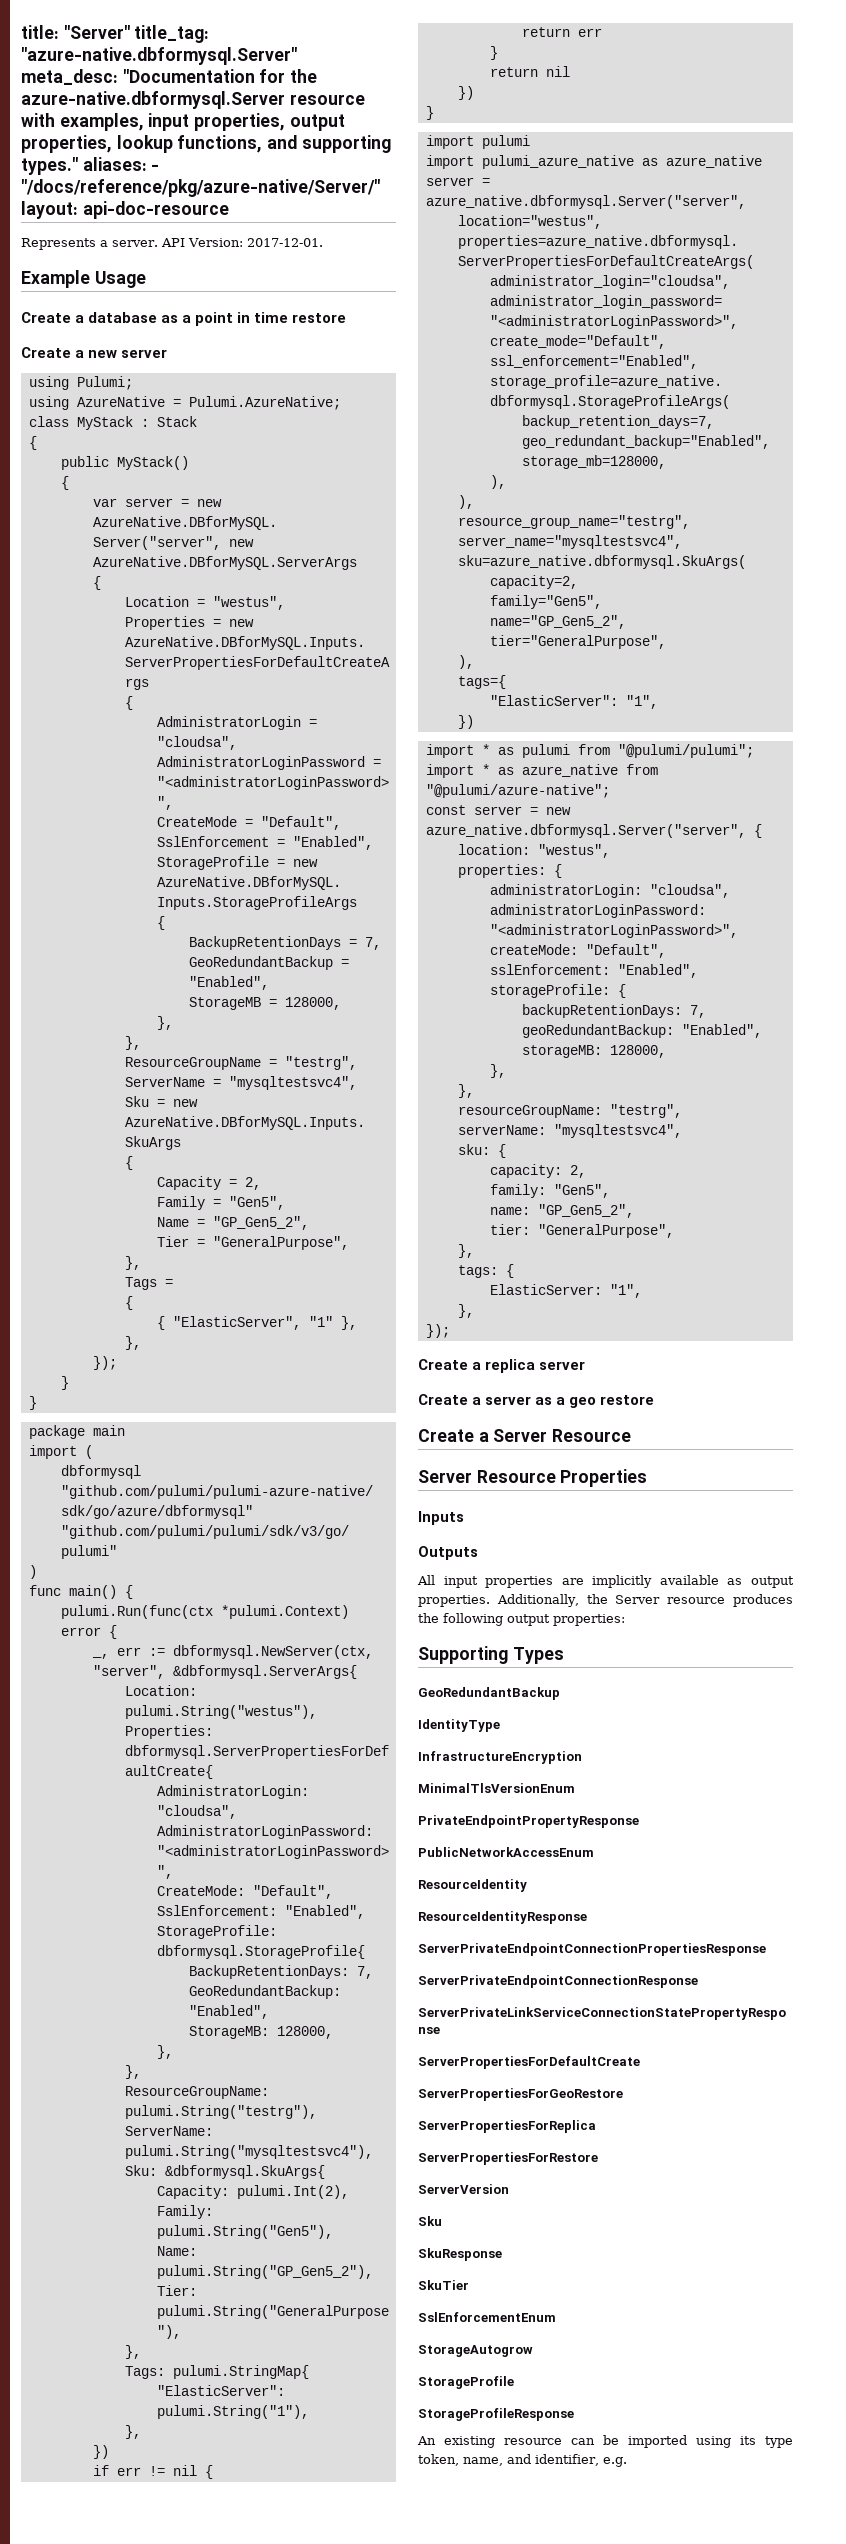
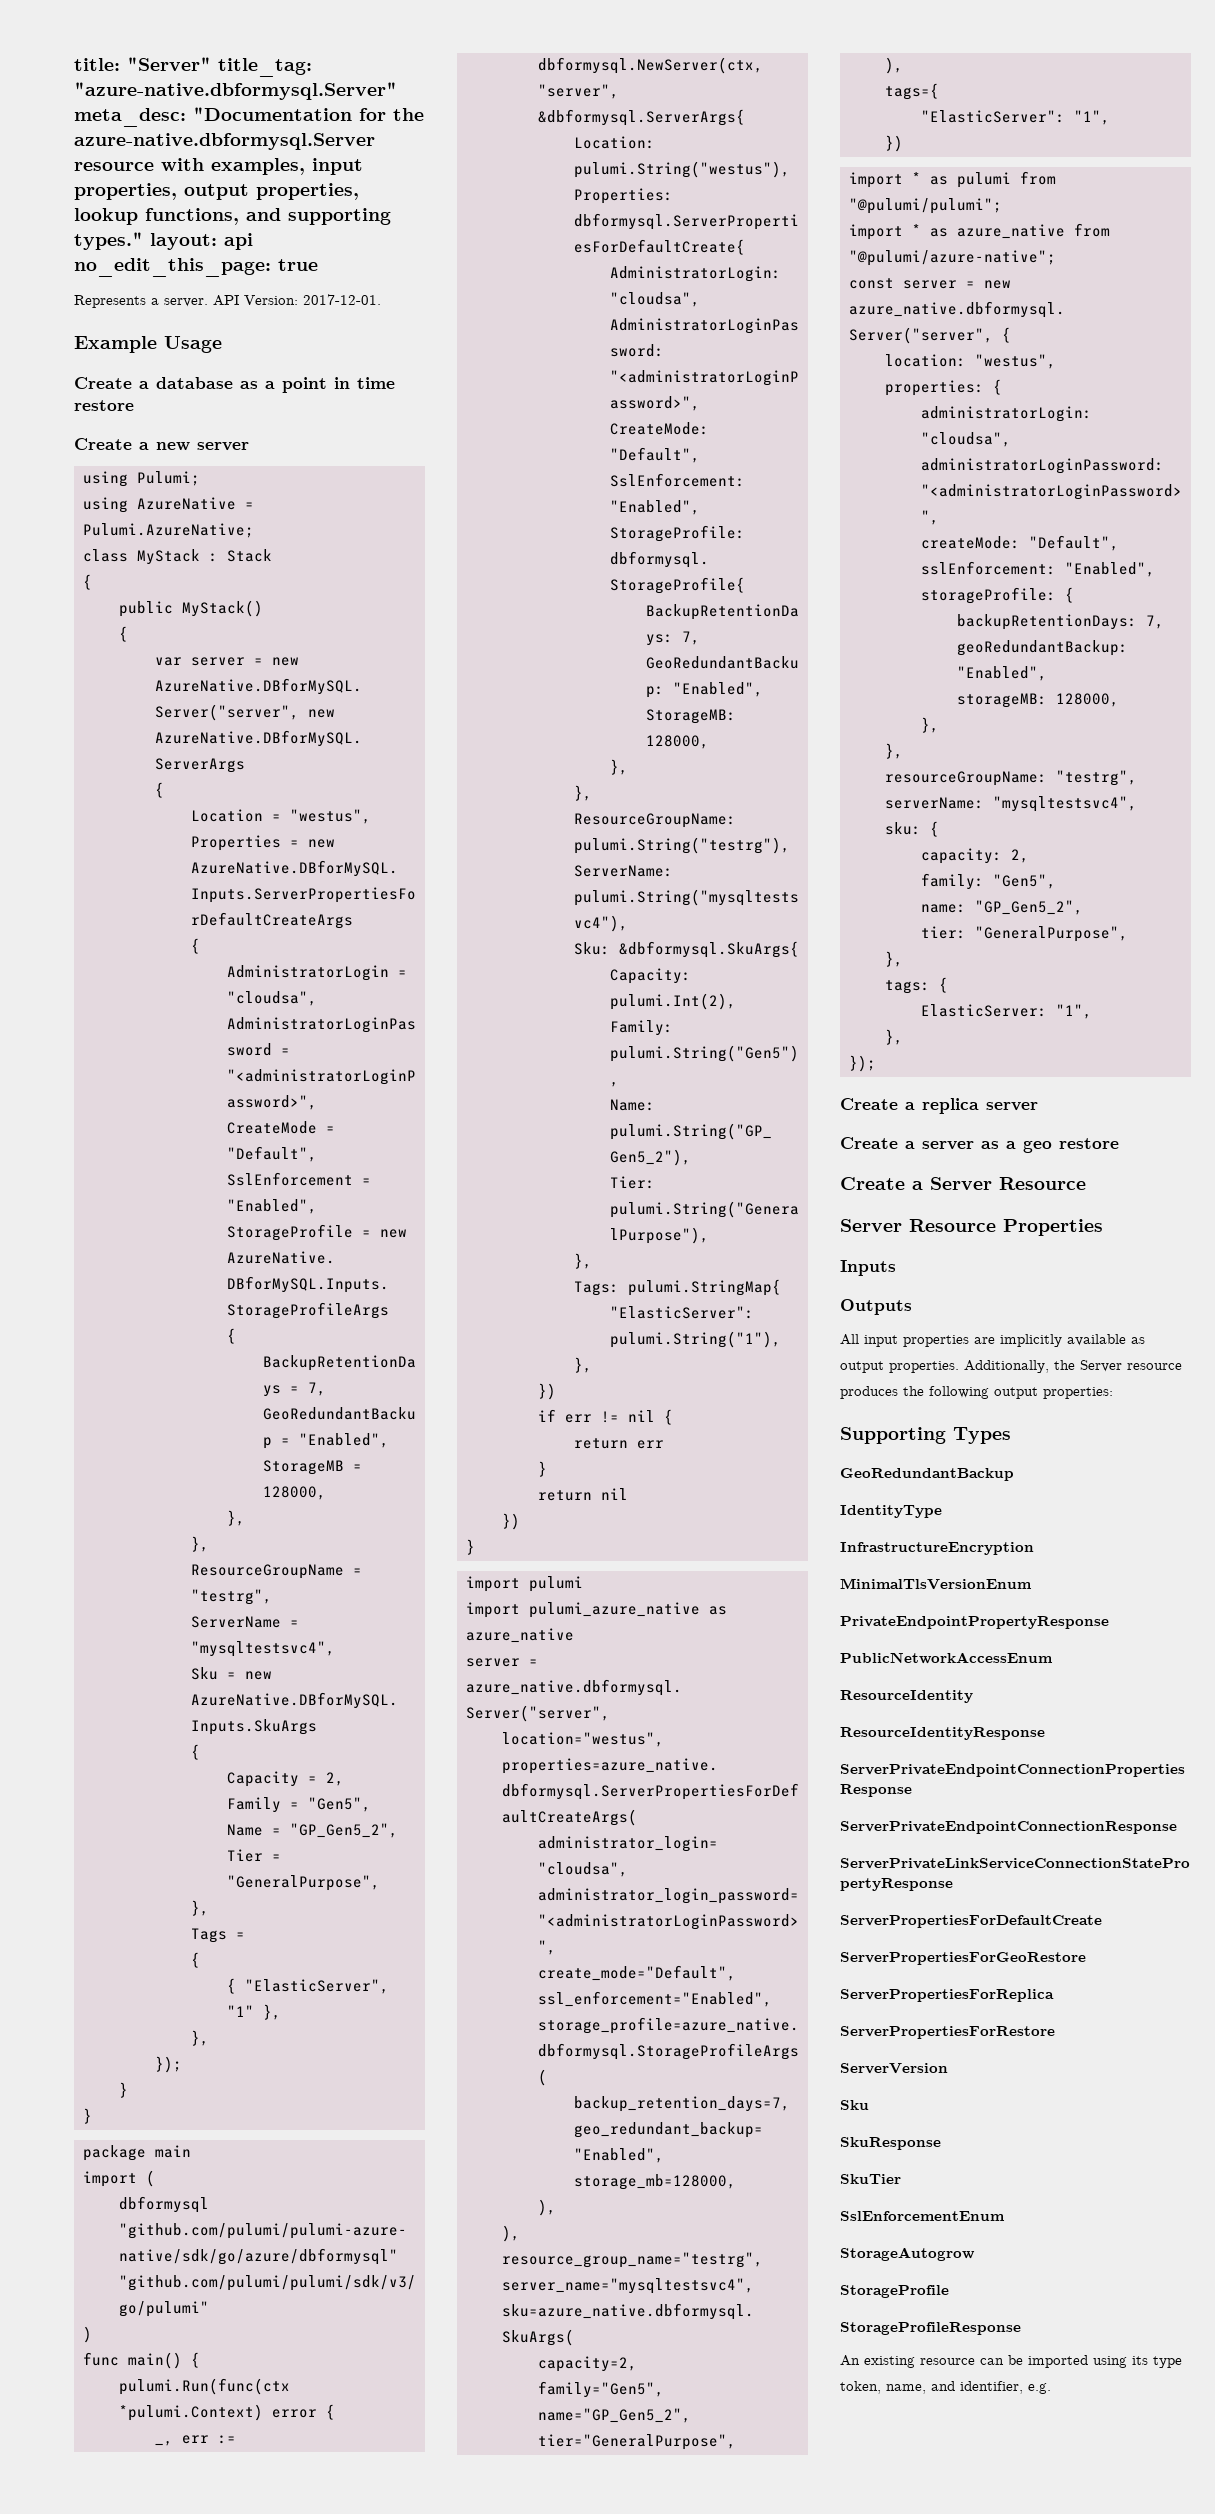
- title: "Server" title_tag: "azure-native.dbformysql.Server" meta_desc: "Documentation for the azure-native.dbformysql.Server resource with examples, input properties, output properties, lookup functions, and supporting types." aliases: - "/docs/reference/pkg/azure-native/Server/" layout: api-doc-resource
+ title: "Server" title_tag: "azure-native.dbformysql.Server" meta_desc: "Documentation for the azure-native.dbformysql.Server resource with examples, input properties, output properties, lookup functions, and supporting types." layout: api no_edit_this_page: true

